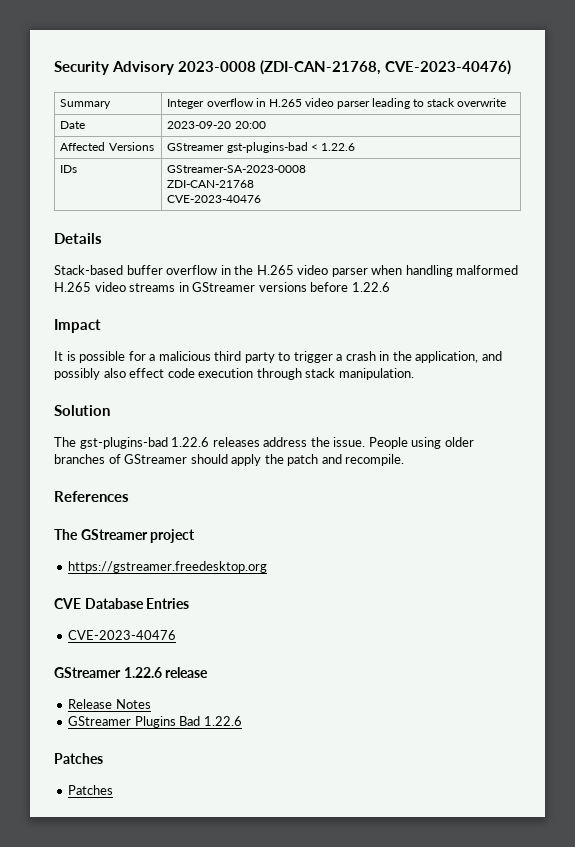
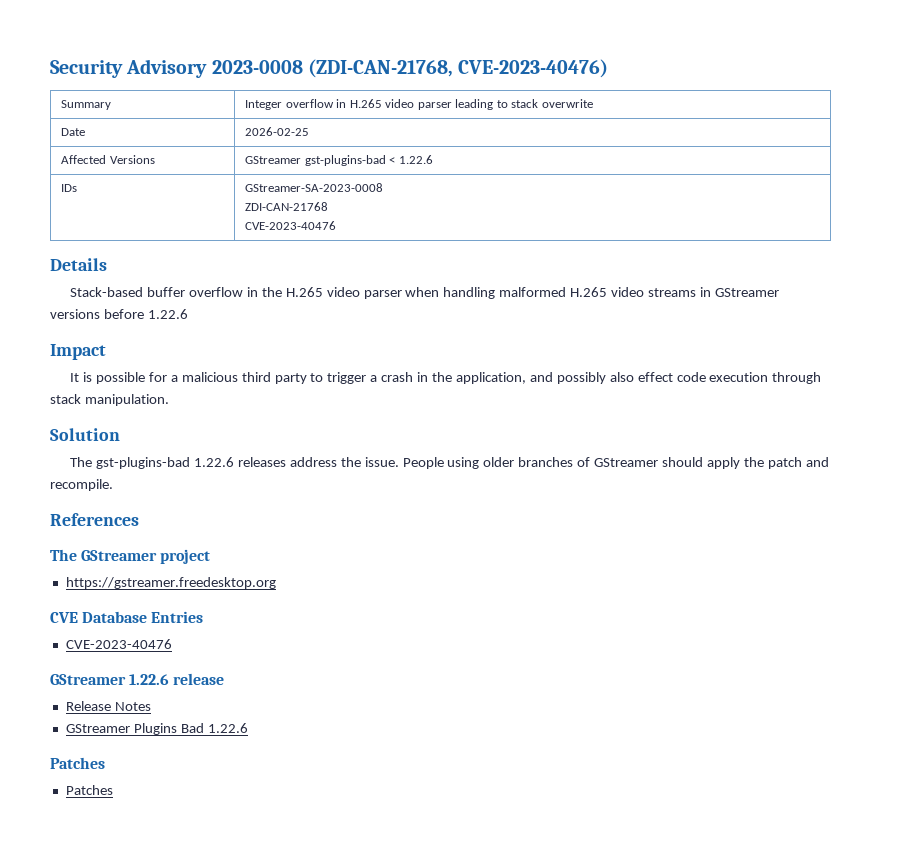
- Date | 2023-09-20 20:00
+ Date | 2026-02-25

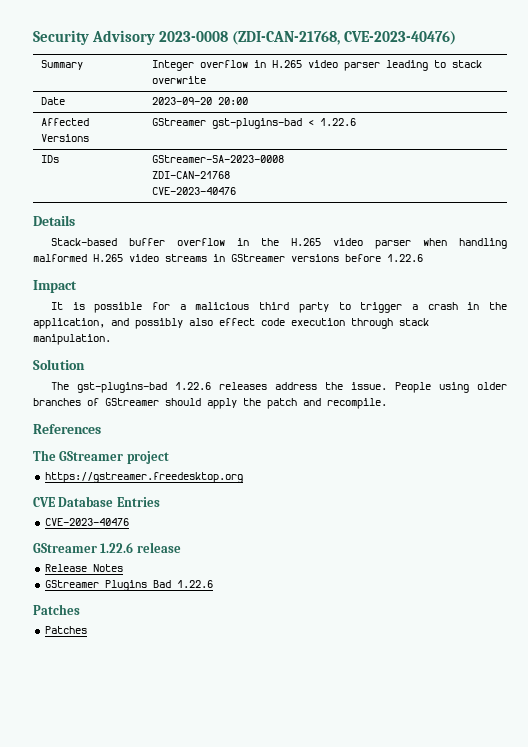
- Date | 2026-02-25
+ Date | 2023-09-20 20:00

